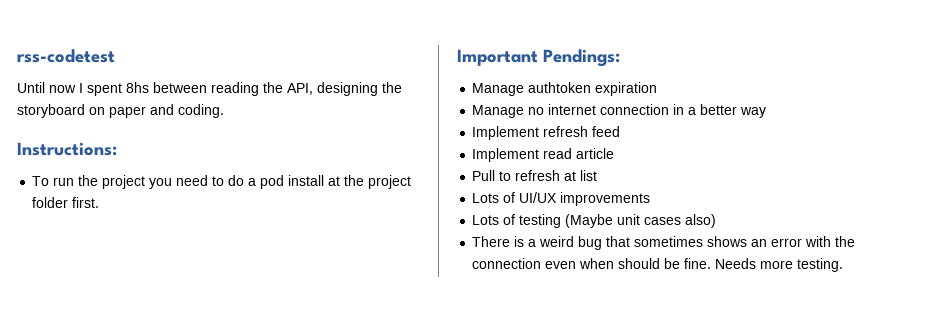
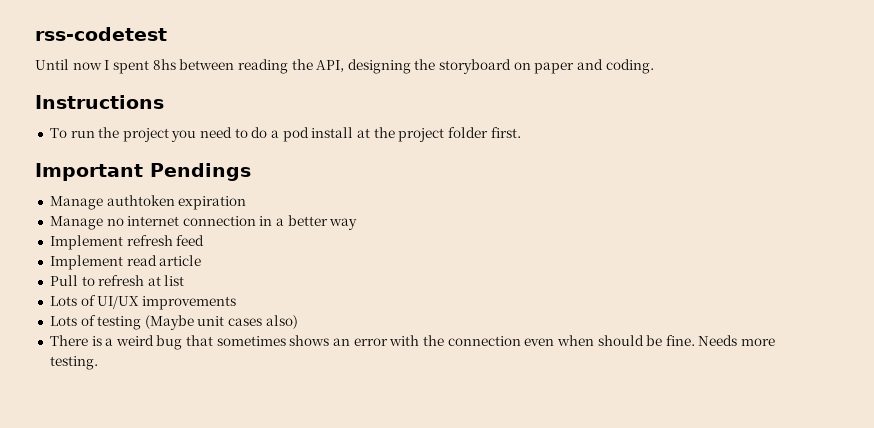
- Instructions:
+ Instructions
- Important Pendings:
+ Important Pendings

